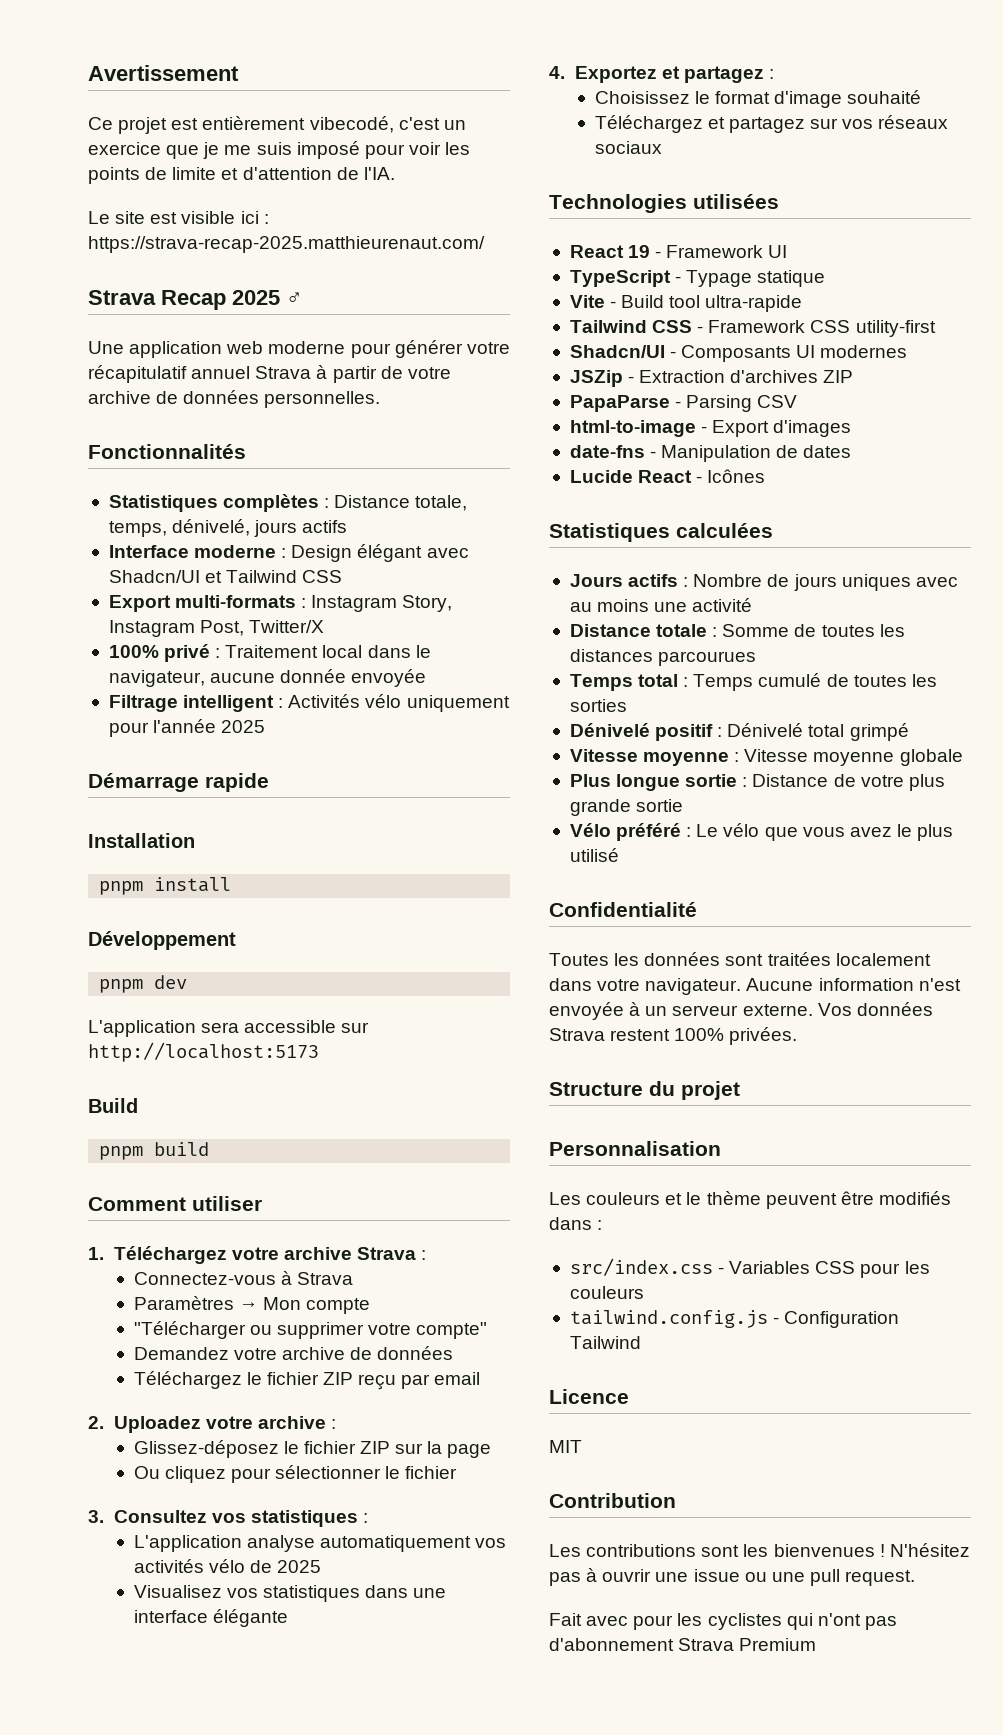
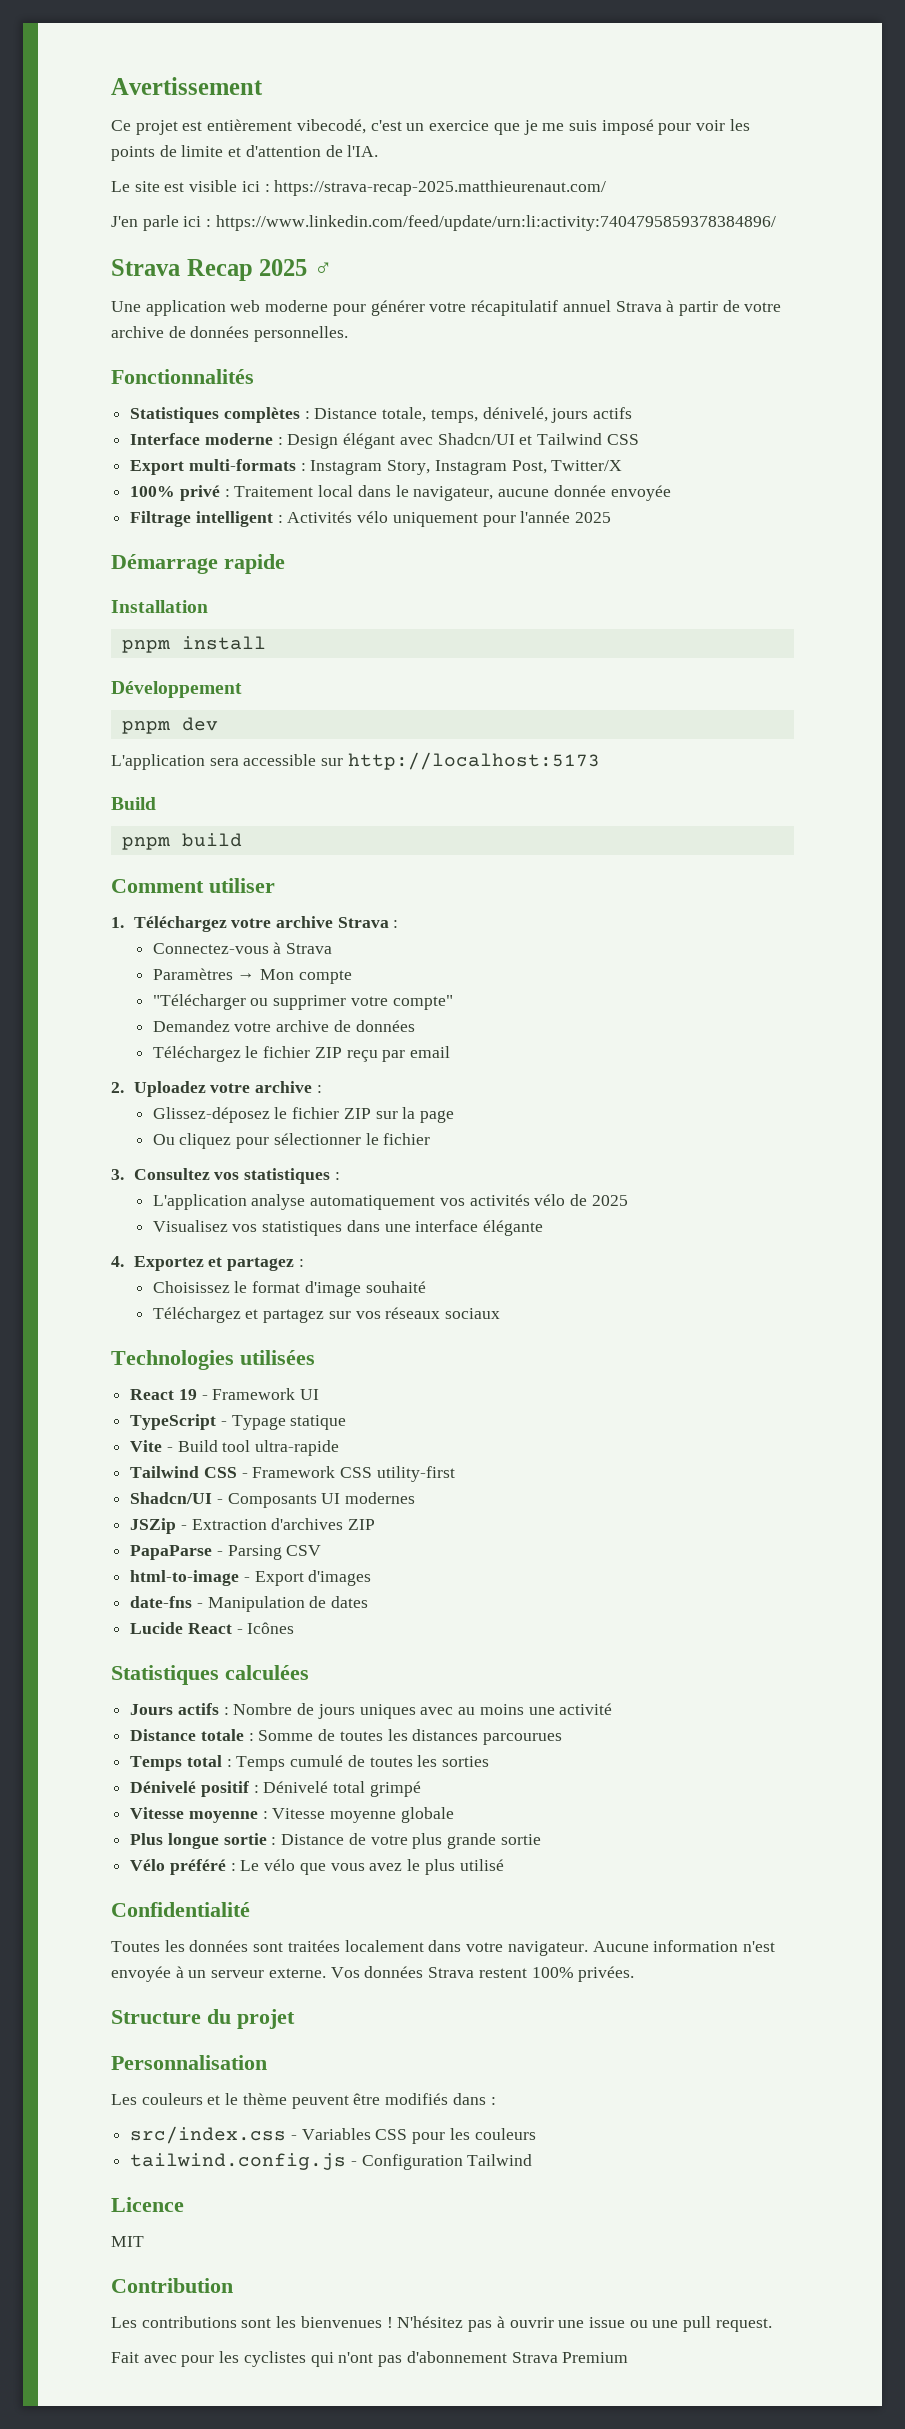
+ J'en parle ici : https://www.linkedin.com/feed/update/urn:li:activity:7404795859378384896/

